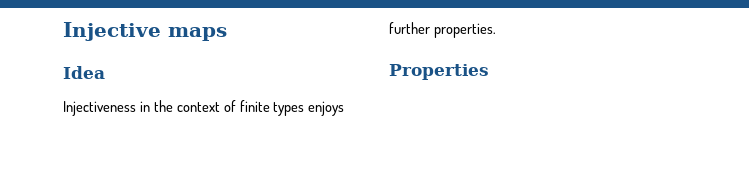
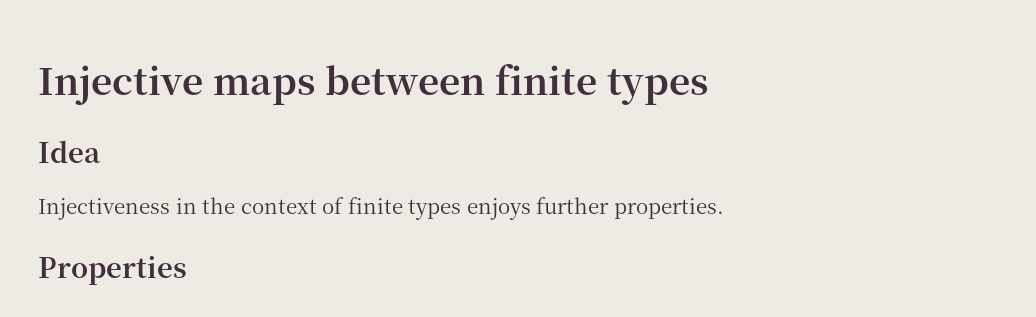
- Injective maps
+ Injective maps between finite types

